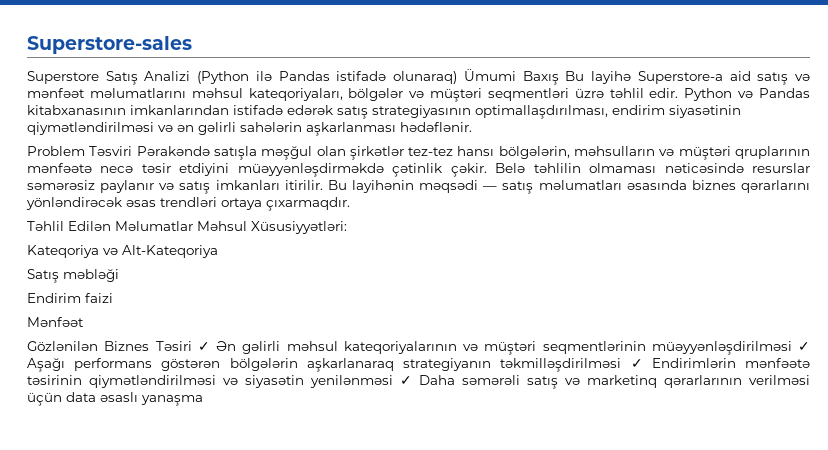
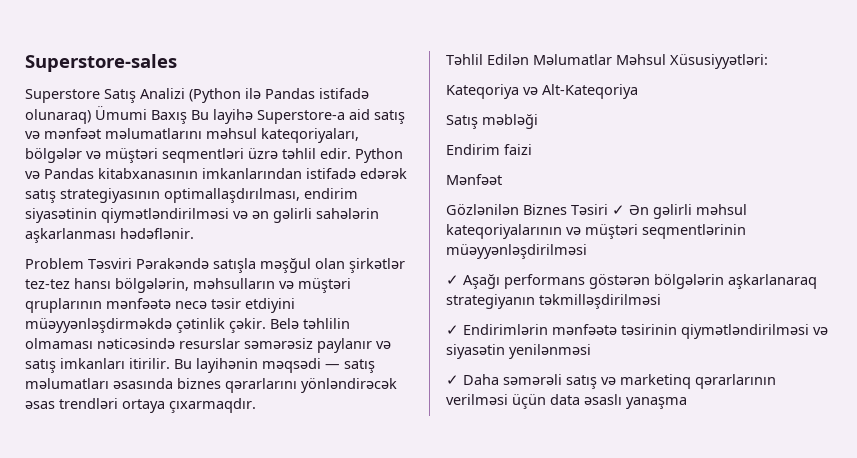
- Gözlənilən Biznes Təsiri ✓ Ən gəlirli məhsul kateqoriyalarının və müştəri seqmentlərinin müəyyənləşdirilməsi ✓ Aşağı performans göstərən bölgələrin aşkarlanaraq strategiyanın təkmilləşdirilməsi ✓ Endirimlərin mənfəətə təsirinin qiymətləndirilməsi və siyasətin yenilənməsi ✓ Daha səmərəli satış və marketinq qərarlarının verilməsi üçün data əsaslı yanaşma
+ Gözlənilən Biznes Təsiri ✓ Ən gəlirli məhsul kateqoriyalarının və müştəri seqmentlərinin müəyyənləşdirilməsi
+ ✓ Aşağı performans göstərən bölgələrin aşkarlanaraq strategiyanın təkmilləşdirilməsi
+ ✓ Endirimlərin mənfəətə təsirinin qiymətləndirilməsi və siyasətin yenilənməsi
+ ✓ Daha səmərəli satış və marketinq qərarlarının verilməsi üçün data əsaslı yanaşma

